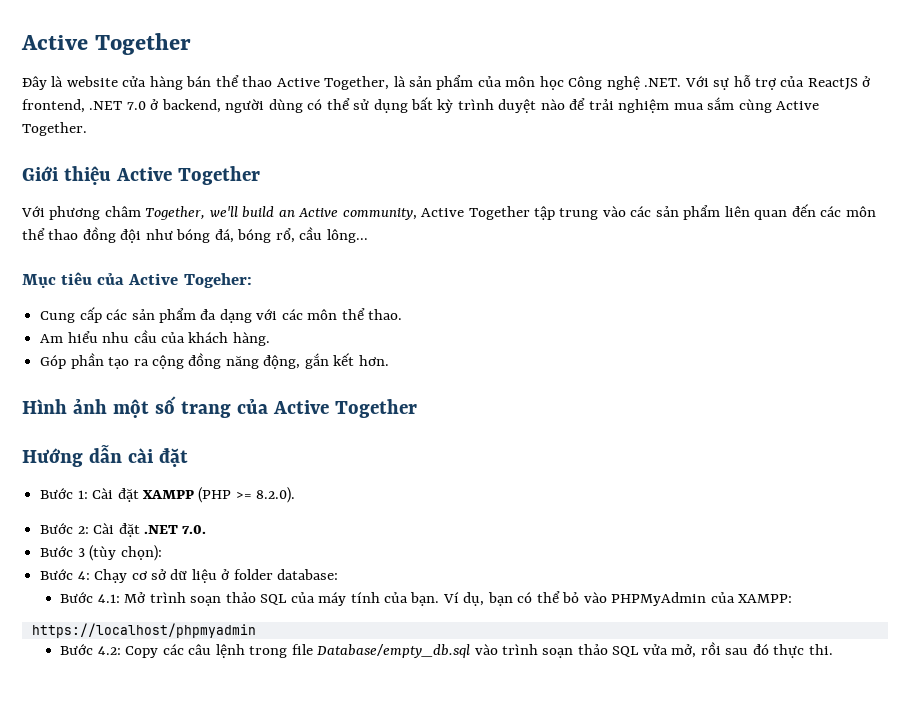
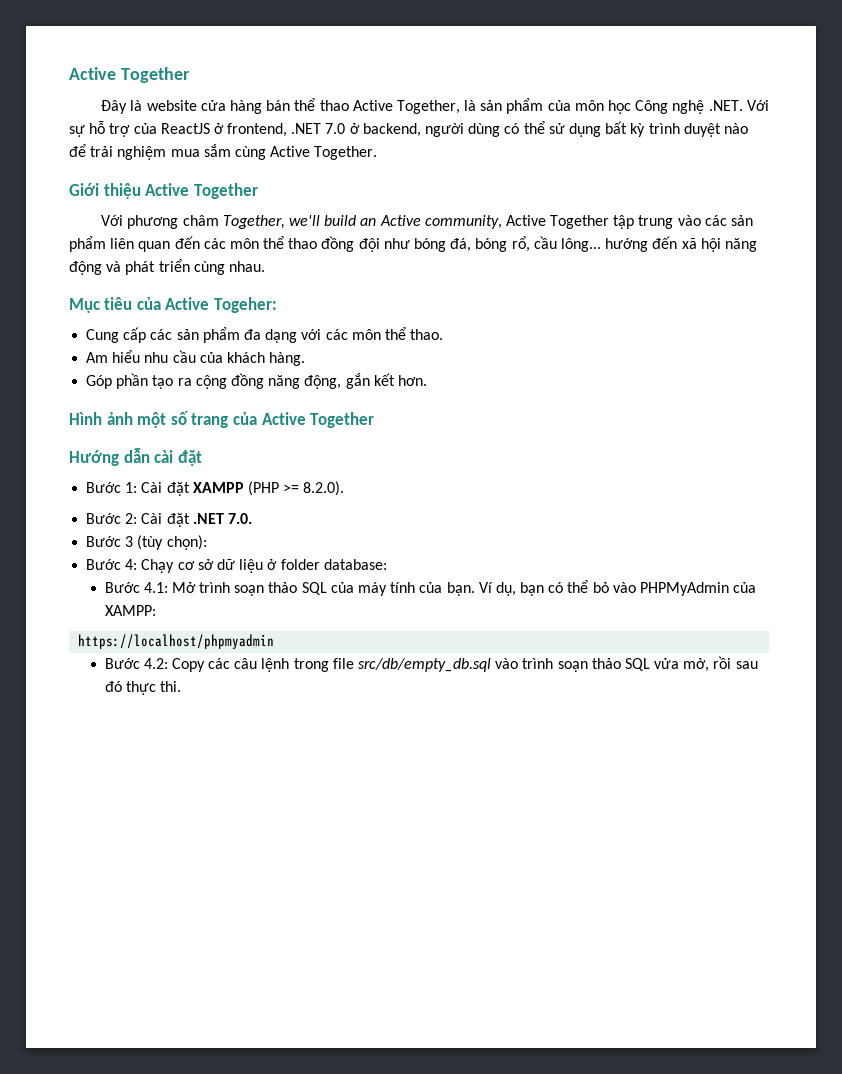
- Với phương châm Together, we'll build an Active community, Active Together tập trung vào các sản phẩm liên quan đến các môn thể thao đồng đội như bóng đá, bóng rổ, cầu lông...
+ Với phương châm Together, we'll build an Active community, Active Together tập trung vào các sản phẩm liên quan đến các môn thể thao đồng đội như bóng đá, bóng rổ, cầu lông... hướng đến xã hội năng động và phát triển cùng nhau.
- Bước 4.2: Copy các câu lệnh trong file Database/empty_db.sql vào trình soạn thảo SQL vửa mở, rồi sau đó thực thi.
+ Bước 4.2: Copy các câu lệnh trong file src/db/empty_db.sql vào trình soạn thảo SQL vửa mở, rồi sau đó thực thi.

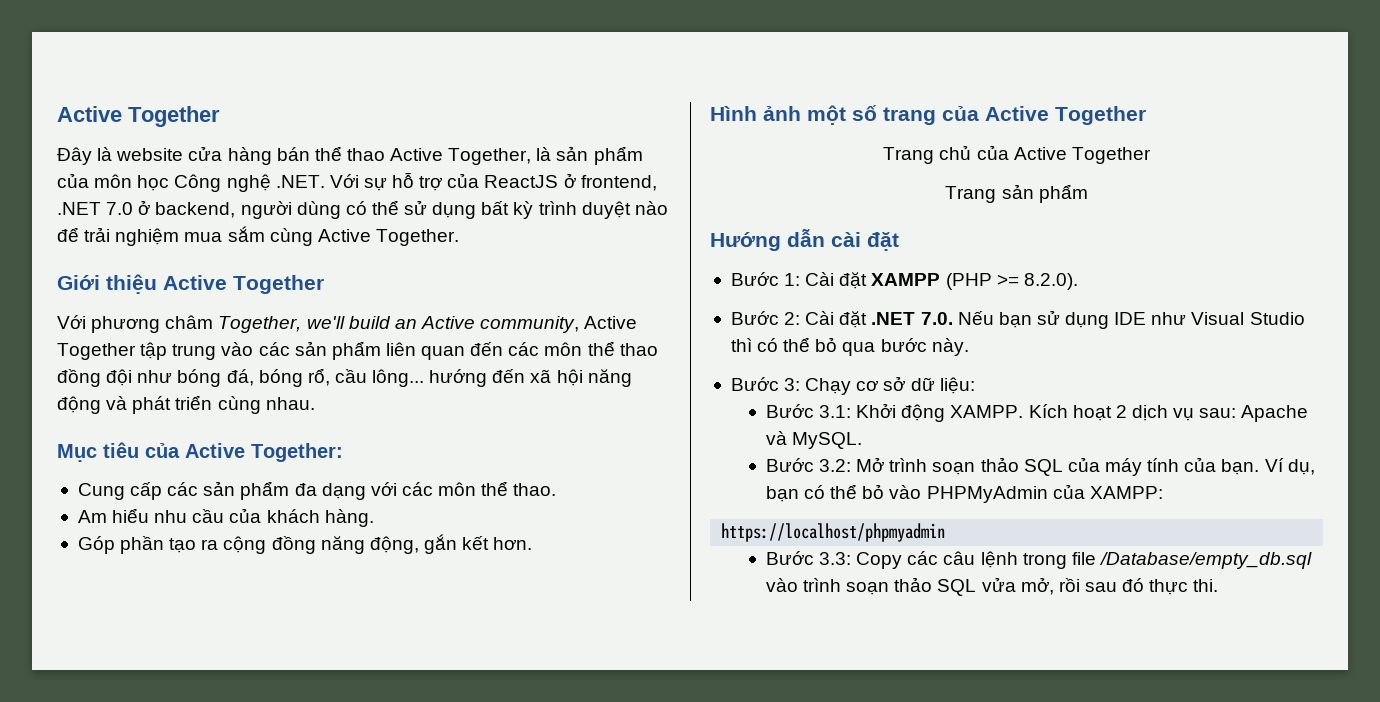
- Mục tiêu của Active Togeher:
+ Mục tiêu của Active Together:
+ Trang chủ của Active Together
+ Trang sản phẩm
- Bước 2: Cài đặt .NET 7.0.
- Bước 3 (tùy chọn):
- Bước 4: Chạy cơ sở dữ liệu ở folder database:
- Bước 4.1: Mở trình soạn thảo SQL của máy tính của bạn.
+ Bước 2: Cài đặt .NET 7.0. Nếu bạn sử dụng IDE như Visual Studio thì có thể bỏ qua bước này.
+ Bước 3: Chạy cơ sở dữ liệu:
+ Bước 3.1: Khởi động XAMPP. Kích hoạt 2 dịch vụ sau: Apache và MySQL.
+ Bước 3.2: Mở trình soạn thảo SQL của máy tính của bạn.
- Bước 4.2: Copy các câu lệnh trong file src/db/empty_db.sql vào trình soạn thảo SQL vửa mở, rồi sau đó thực thi.
+ Bước 3.3: Copy các câu lệnh trong file /Database/empty_db.sql vào trình soạn thảo SQL vửa mở, rồi sau đó thực thi.

